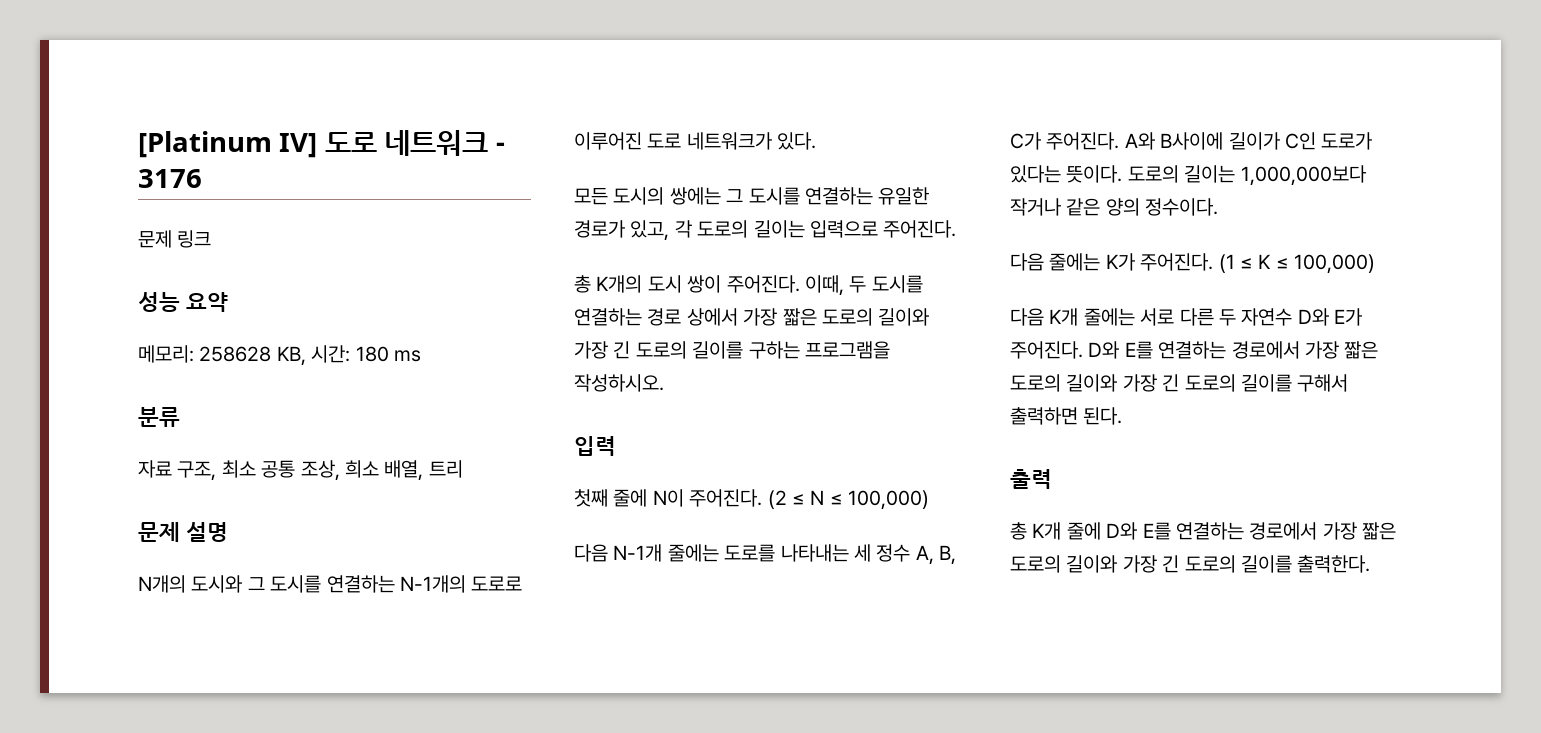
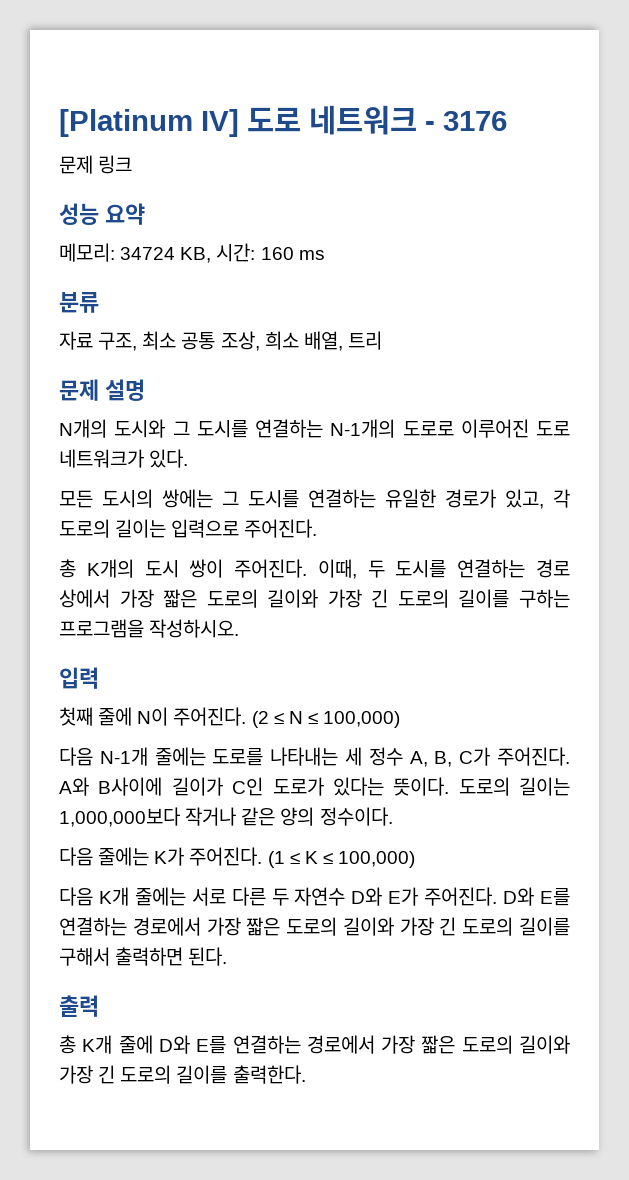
- 메모리: 258628 KB, 시간: 180 ms
+ 메모리: 34724 KB, 시간: 160 ms

